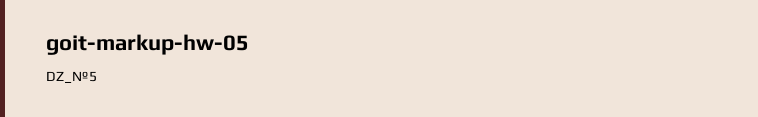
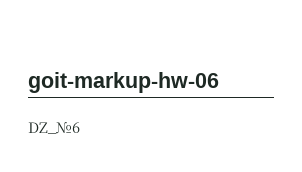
- goit-markup-hw-05
- DZ_№5
+ goit-markup-hw-06
+ DZ_№6

